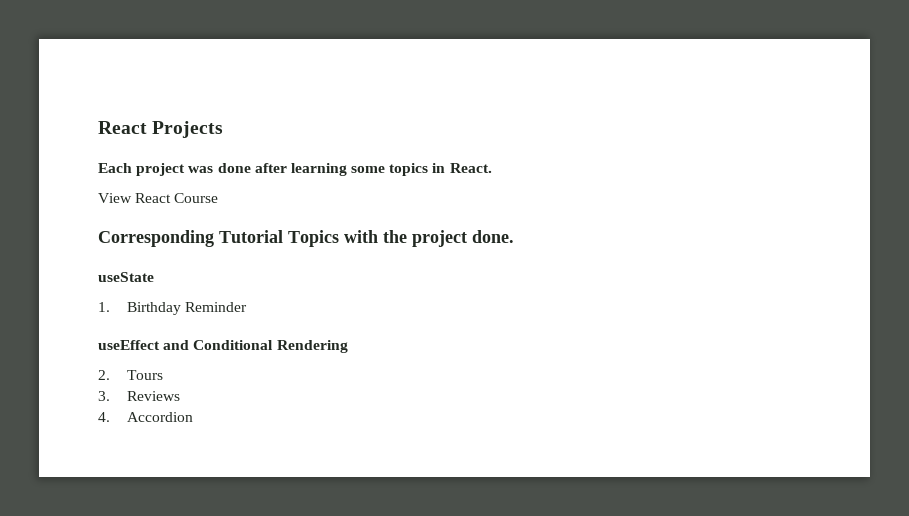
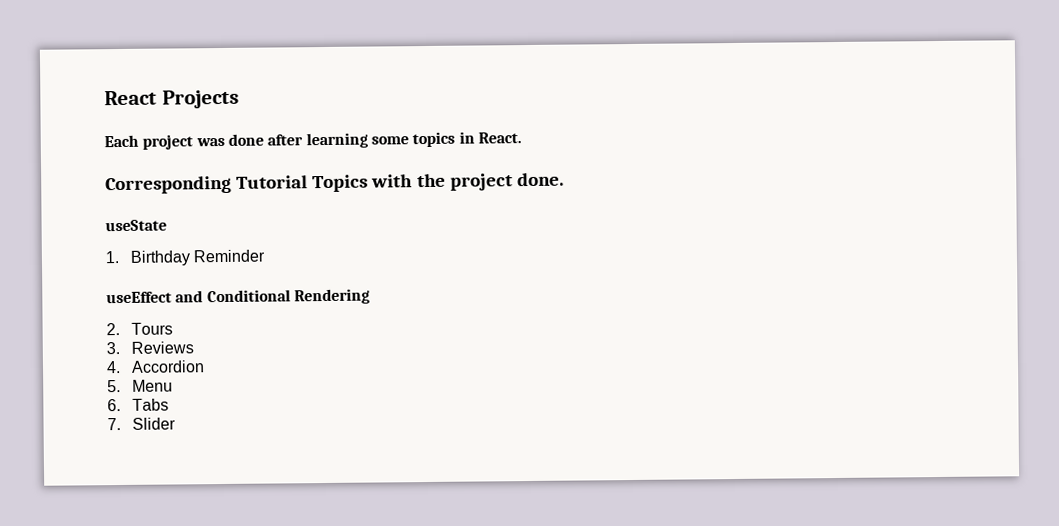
- View React Course
+ 5. Menu
+ 6. Tabs
+ 7. Slider

